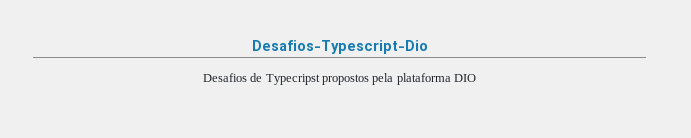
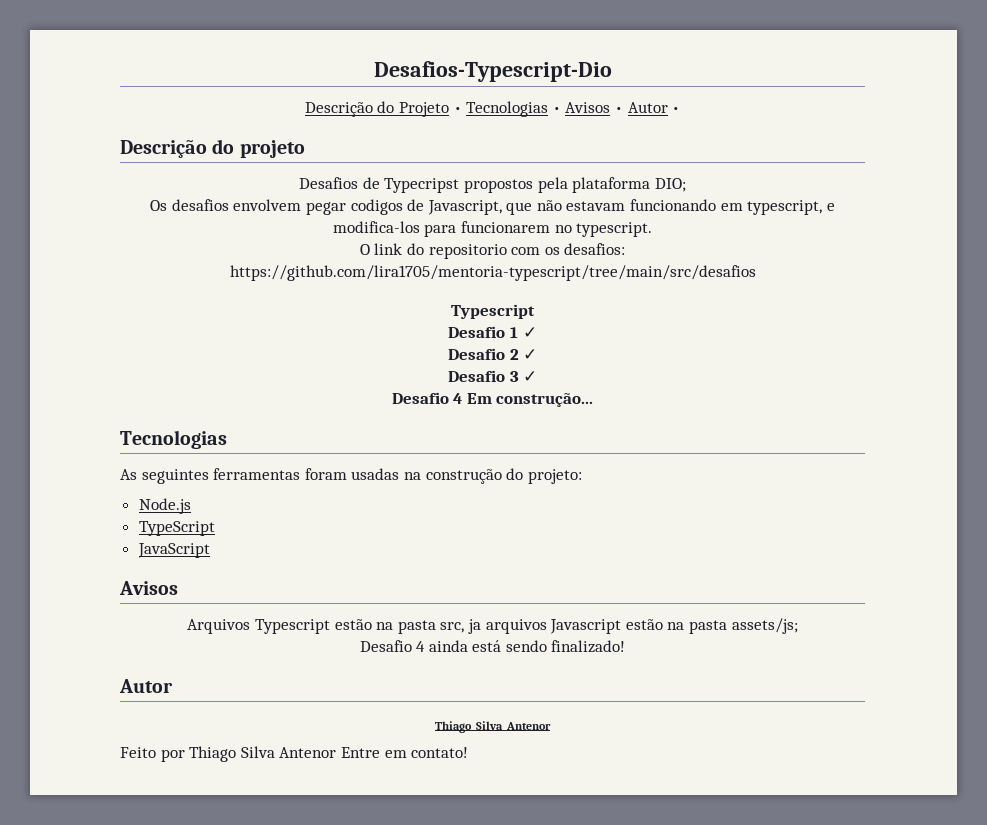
+ Descrição do Projeto • Tecnologias • Avisos • Autor •
+ Descrição do projeto
- Desafios de Typecripst propostos pela plataforma DIO
+ Desafios de Typecripst propostos pela plataforma DIO;
+ Os desafios envolvem pegar codigos de Javascript, que não estavam funcionando em typescript, e modifica-los para funcionarem no typescript.
+ O link do repositorio com os desafios: https://github.com/lira1705/mentoria-typescript/tree/main/src/desafios
+ Typescript
+ Desafio 1 ✓
+ Desafio 2 ✓
+ Desafio 3 ✓
+ Desafio 4 Em construção...
+ Tecnologias
+ As seguintes ferramentas foram usadas na construção do projeto:
+ Node.js
+ TypeScript
+ JavaScript
+ Avisos
+ Arquivos Typescript estão na pasta src, ja arquivos Javascript estão na pasta assets/js;
+ Desafio 4 ainda está sendo finalizado!
+ Autor
+ Thiago Silva Antenor
+ Feito por Thiago Silva Antenor Entre em contato!

